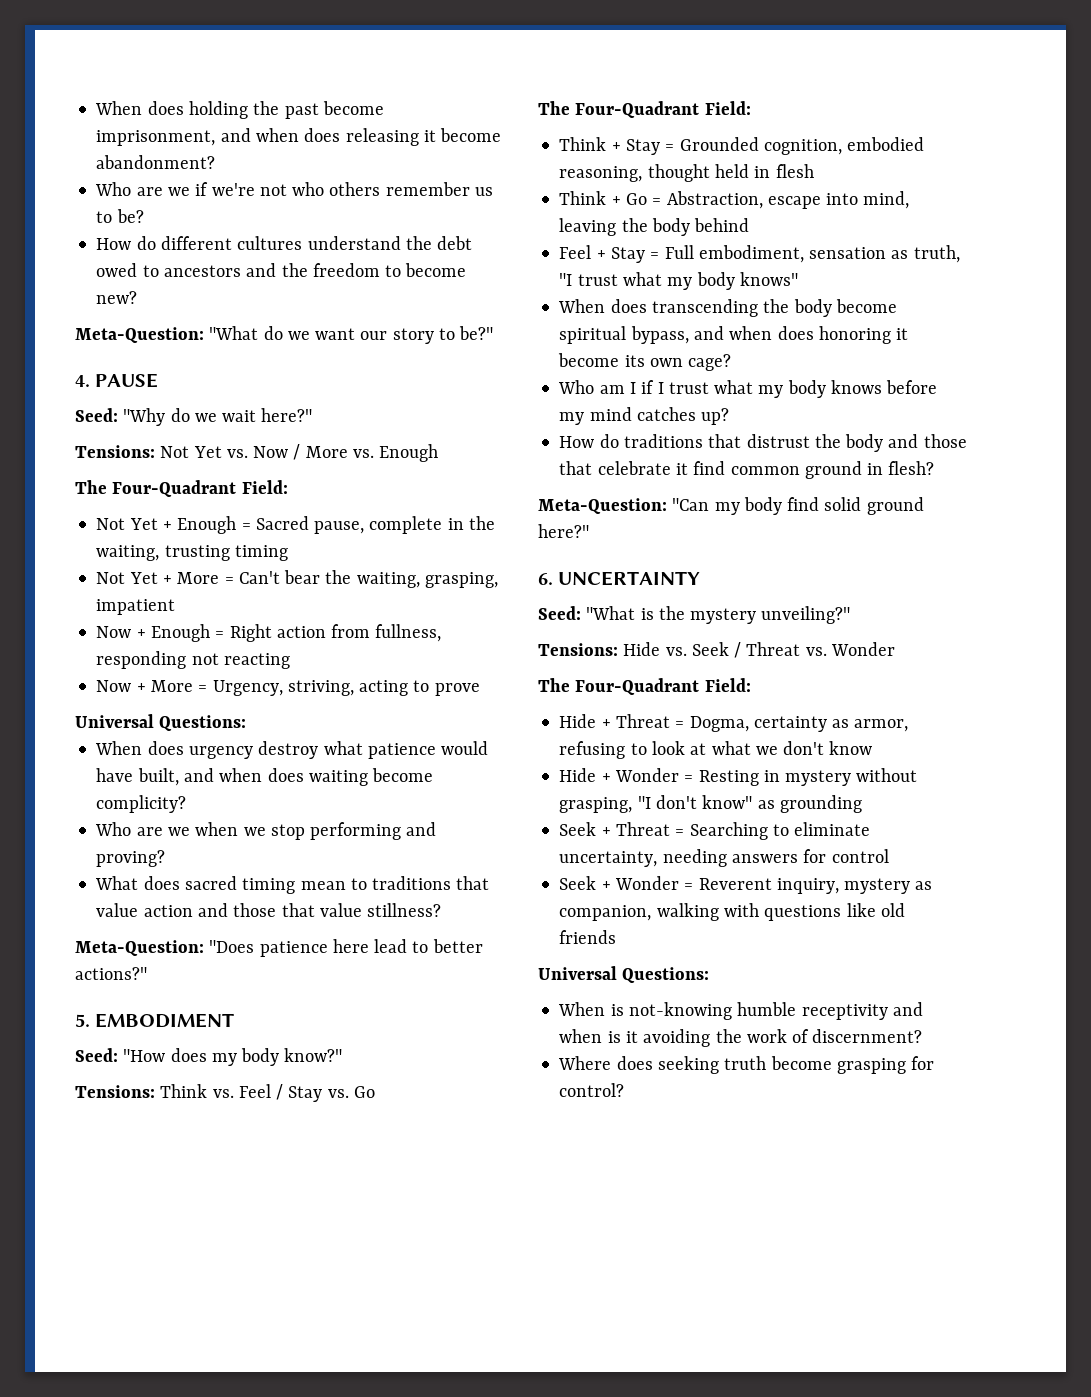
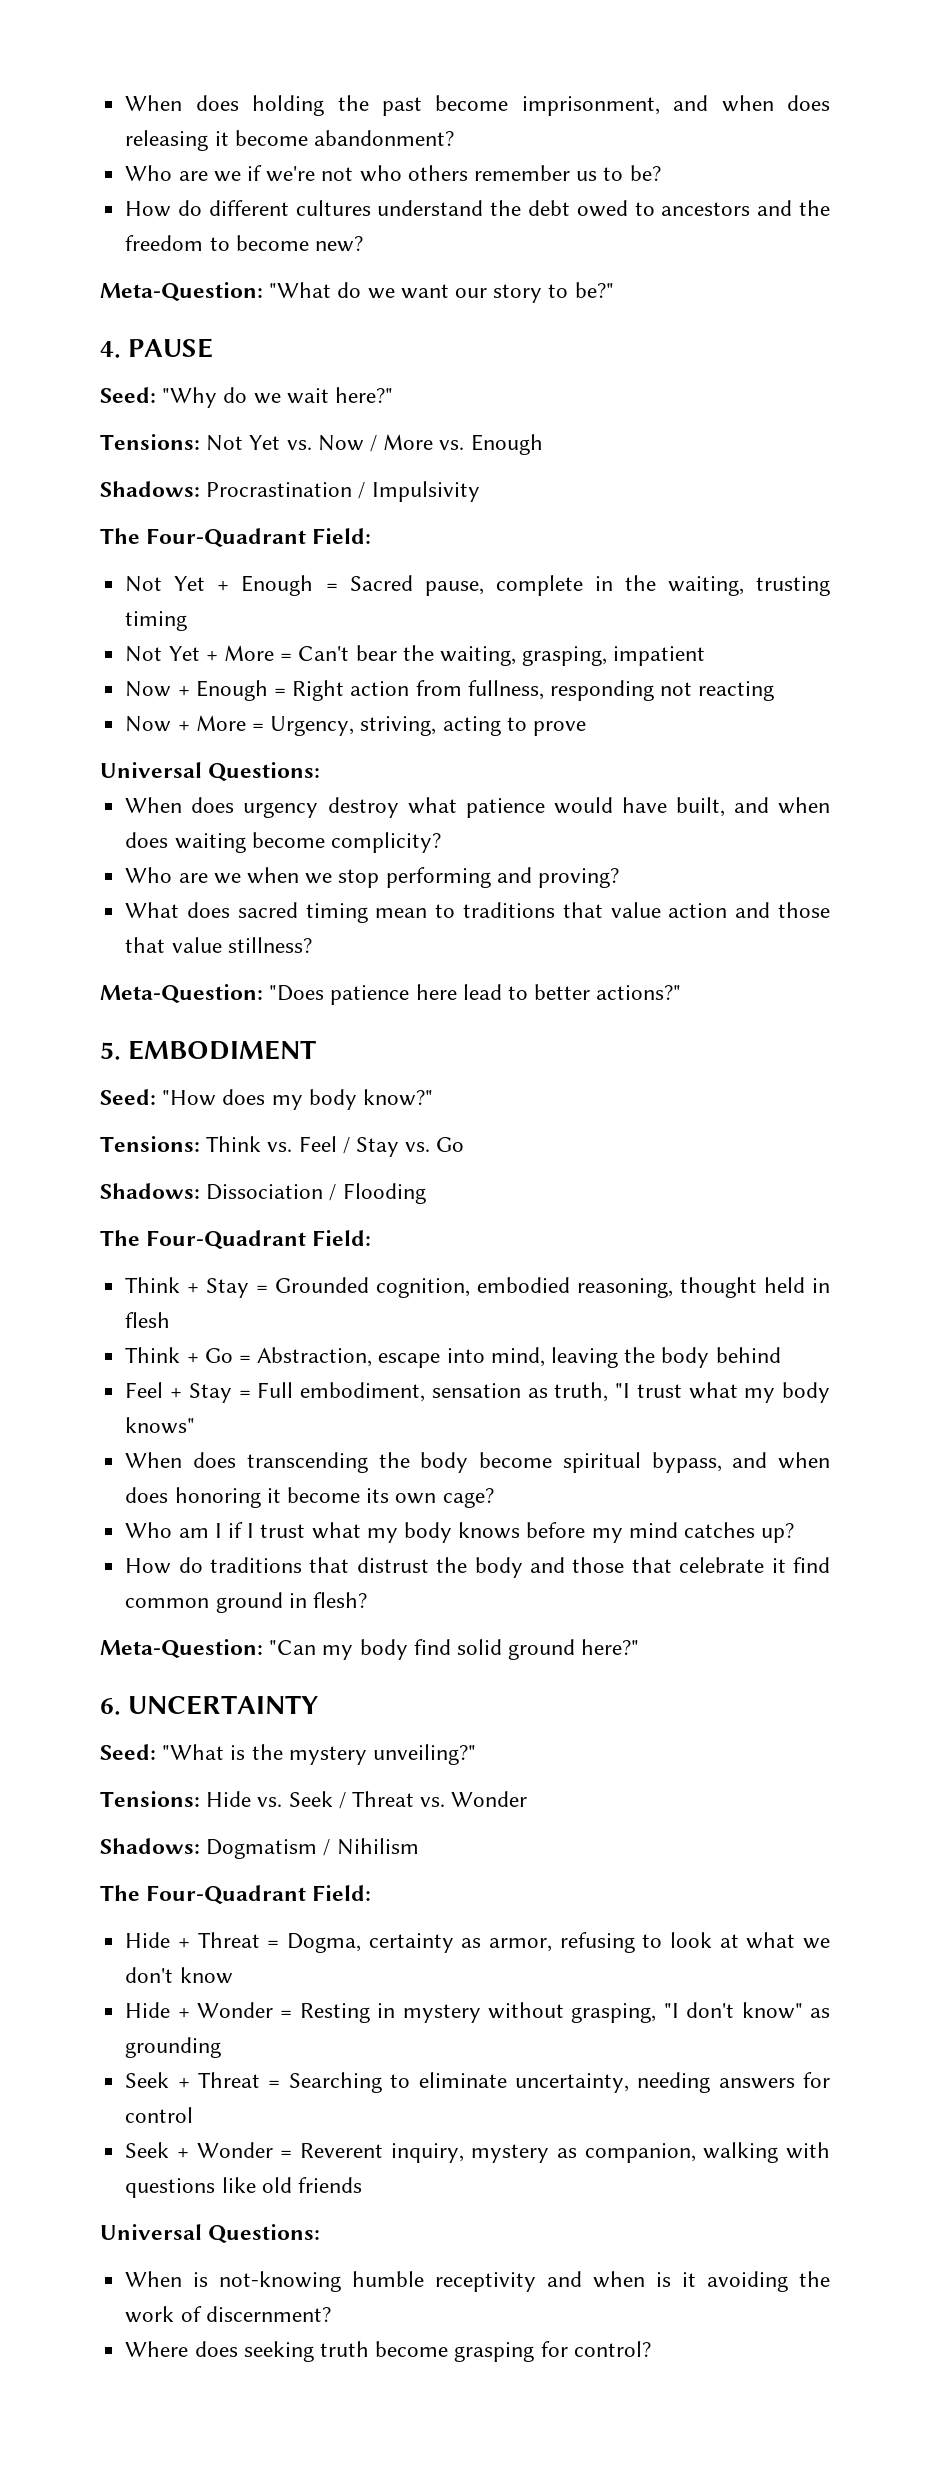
+ Shadows: Procrastination / Impulsivity
+ Shadows: Dissociation / Flooding
+ Shadows: Dogmatism / Nihilism

